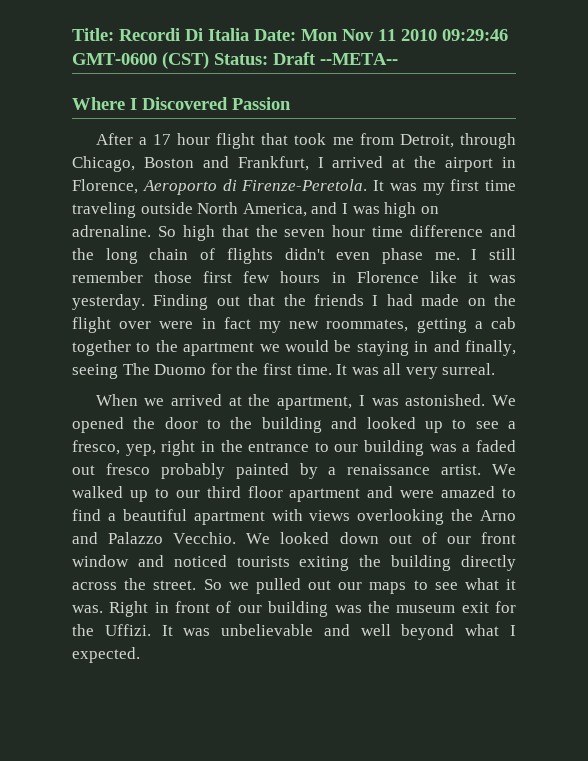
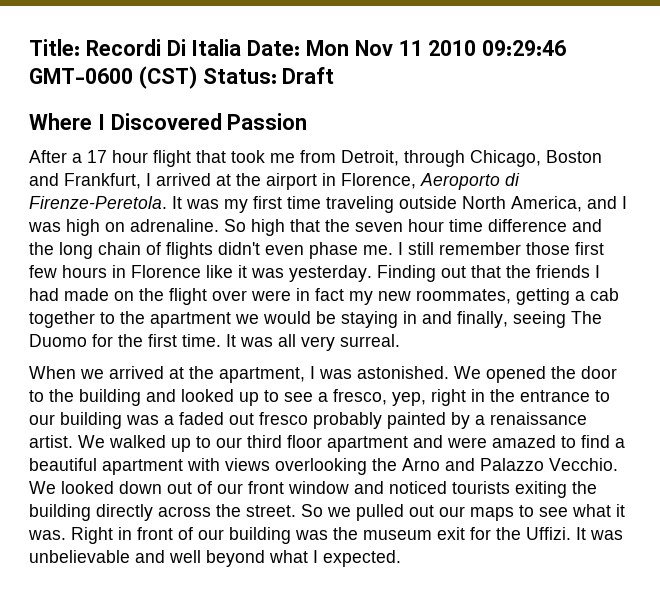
- Title: Recordi Di Italia Date: Mon Nov 11 2010 09:29:46 GMT-0600 (CST) Status: Draft --META--
+ Title: Recordi Di Italia Date: Mon Nov 11 2010 09:29:46 GMT-0600 (CST) Status: Draft

